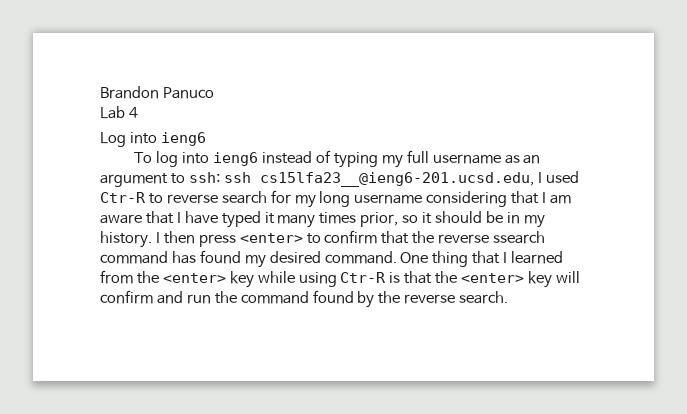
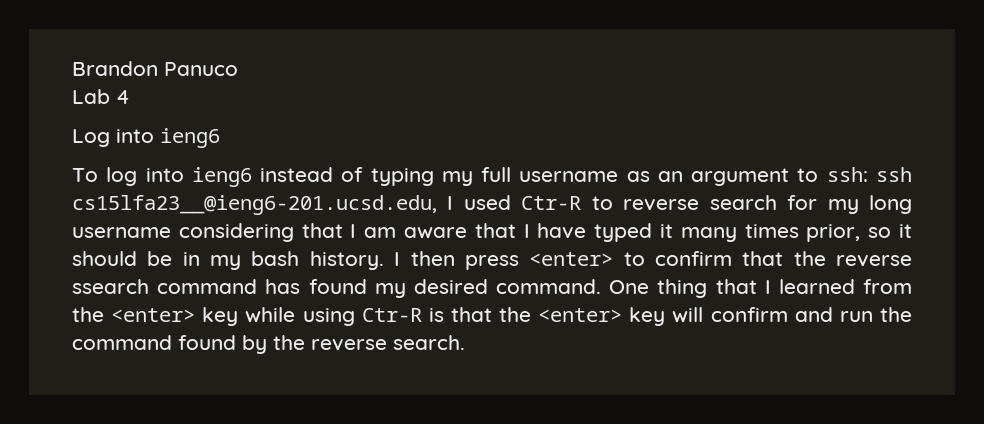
- To log into ieng6 instead of typing my full username as an argument to ssh: ssh cs15lfa23__@ieng6-201.ucsd.edu, I used Ctr-R to reverse search for my long username considering that I am aware that I have typed it many times prior, so it should be in my history.
+ To log into ieng6 instead of typing my full username as an argument to ssh: ssh cs15lfa23__@ieng6-201.ucsd.edu, I used Ctr-R to reverse search for my long username considering that I am aware that I have typed it many times prior, so it should be in my bash history.

